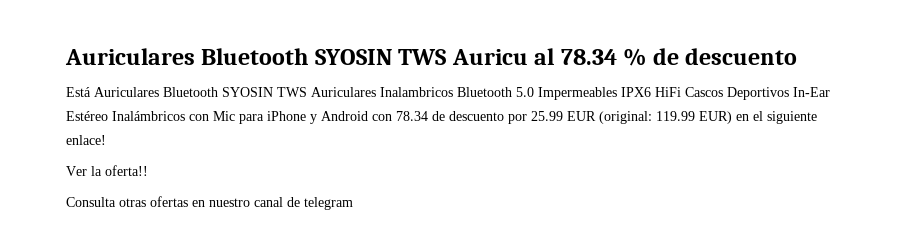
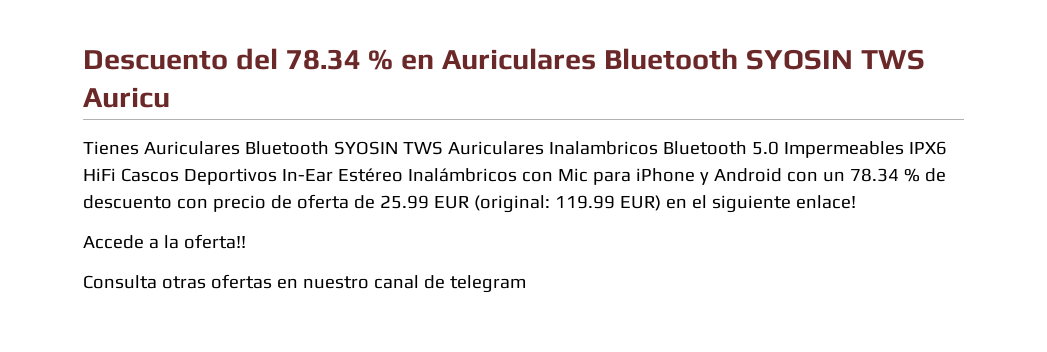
- Auriculares Bluetooth SYOSIN TWS Auricu al 78.34 % de descuento
- Está Auriculares Bluetooth SYOSIN TWS Auriculares Inalambricos Bluetooth 5.0 Impermeables IPX6 HiFi Cascos Deportivos In-Ear Estéreo Inalámbricos con Mic para iPhone y Android con 78.34 de descuento por 25.99 EUR (original: 119.99 EUR) en el siguiente enlace!
+ Descuento del 78.34 % en Auriculares Bluetooth SYOSIN TWS Auricu
+ Tienes Auriculares Bluetooth SYOSIN TWS Auriculares Inalambricos Bluetooth 5.0 Impermeables IPX6 HiFi Cascos Deportivos In-Ear Estéreo Inalámbricos con Mic para iPhone y Android con un 78.34 % de descuento con precio de oferta de 25.99 EUR (original: 119.99 EUR) en el siguiente enlace!
- Ver la oferta!!
+ Accede a la oferta!!

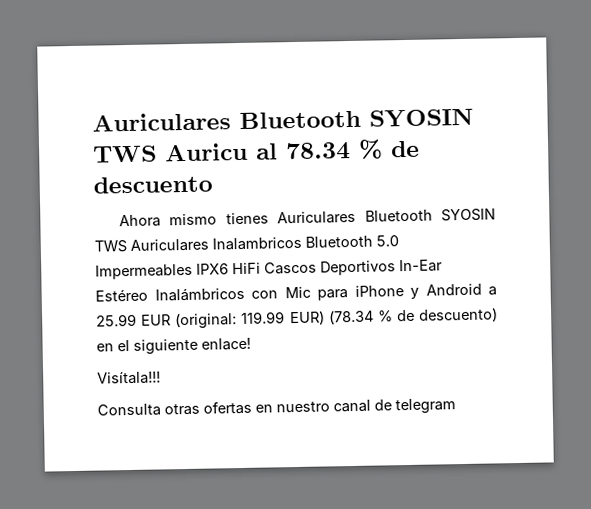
- Descuento del 78.34 % en Auriculares Bluetooth SYOSIN TWS Auricu
- Tienes Auriculares Bluetooth SYOSIN TWS Auriculares Inalambricos Bluetooth 5.0 Impermeables IPX6 HiFi Cascos Deportivos In-Ear Estéreo Inalámbricos con Mic para iPhone y Android con un 78.34 % de descuento con precio de oferta de 25.99 EUR (original: 119.99 EUR) en el siguiente enlace!
+ Auriculares Bluetooth SYOSIN TWS Auricu al 78.34 % de descuento
+ Ahora mismo tienes Auriculares Bluetooth SYOSIN TWS Auriculares Inalambricos Bluetooth 5.0 Impermeables IPX6 HiFi Cascos Deportivos In-Ear Estéreo Inalámbricos con Mic para iPhone y Android a 25.99 EUR (original: 119.99 EUR) (78.34 % de descuento) en el siguiente enlace!
- Accede a la oferta!!
+ Visítala!!!

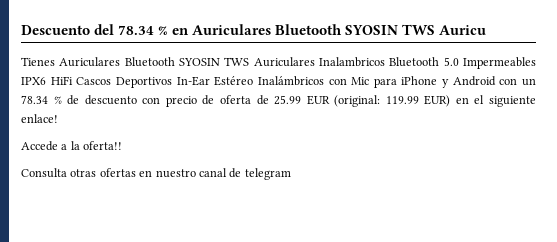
- Auriculares Bluetooth SYOSIN TWS Auricu al 78.34 % de descuento
- Ahora mismo tienes Auriculares Bluetooth SYOSIN TWS Auriculares Inalambricos Bluetooth 5.0 Impermeables IPX6 HiFi Cascos Deportivos In-Ear Estéreo Inalámbricos con Mic para iPhone y Android a 25.99 EUR (original: 119.99 EUR) (78.34 % de descuento) en el siguiente enlace!
+ Descuento del 78.34 % en Auriculares Bluetooth SYOSIN TWS Auricu
+ Tienes Auriculares Bluetooth SYOSIN TWS Auriculares Inalambricos Bluetooth 5.0 Impermeables IPX6 HiFi Cascos Deportivos In-Ear Estéreo Inalámbricos con Mic para iPhone y Android con un 78.34 % de descuento con precio de oferta de 25.99 EUR (original: 119.99 EUR) en el siguiente enlace!
- Visítala!!!
+ Accede a la oferta!!

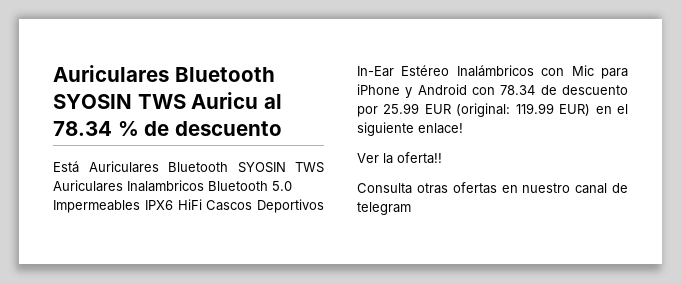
- Descuento del 78.34 % en Auriculares Bluetooth SYOSIN TWS Auricu
- Tienes Auriculares Bluetooth SYOSIN TWS Auriculares Inalambricos Bluetooth 5.0 Impermeables IPX6 HiFi Cascos Deportivos In-Ear Estéreo Inalámbricos con Mic para iPhone y Android con un 78.34 % de descuento con precio de oferta de 25.99 EUR (original: 119.99 EUR) en el siguiente enlace!
+ Auriculares Bluetooth SYOSIN TWS Auricu al 78.34 % de descuento
+ Está Auriculares Bluetooth SYOSIN TWS Auriculares Inalambricos Bluetooth 5.0 Impermeables IPX6 HiFi Cascos Deportivos In-Ear Estéreo Inalámbricos con Mic para iPhone y Android con 78.34 de descuento por 25.99 EUR (original: 119.99 EUR) en el siguiente enlace!
- Accede a la oferta!!
+ Ver la oferta!!

